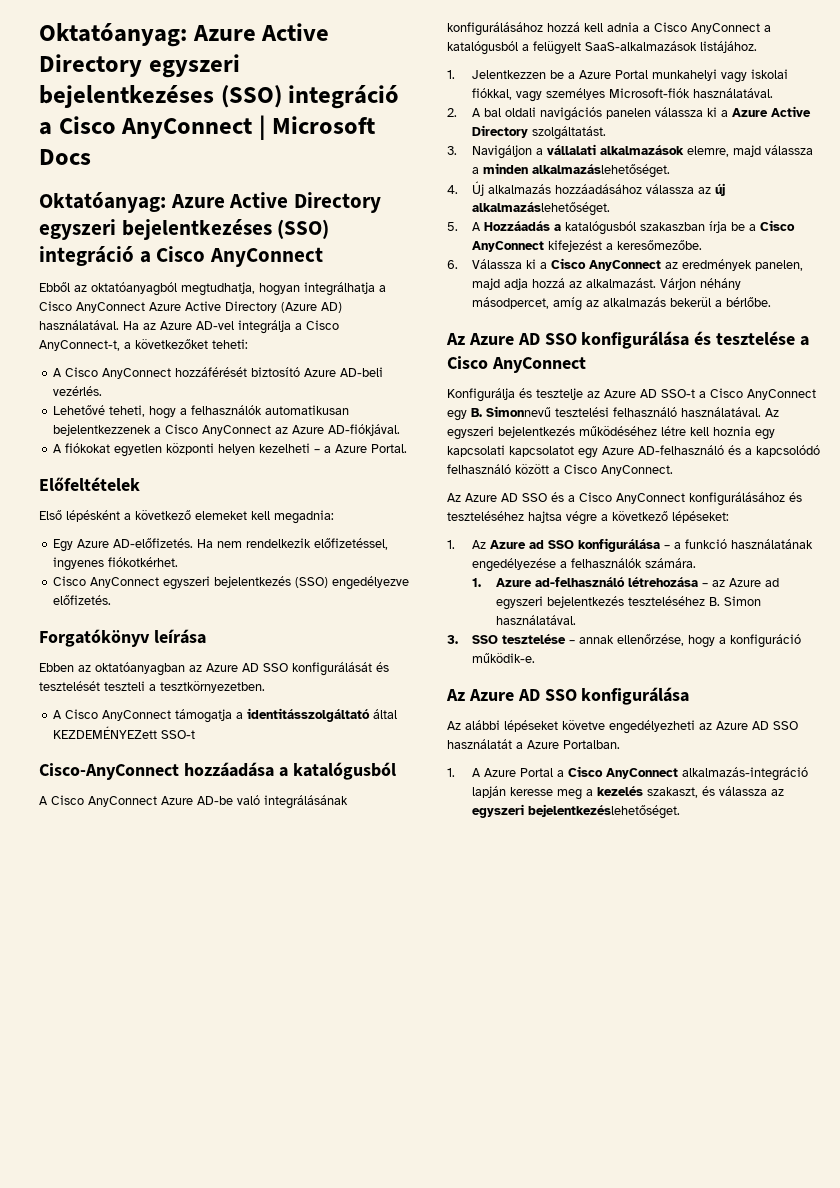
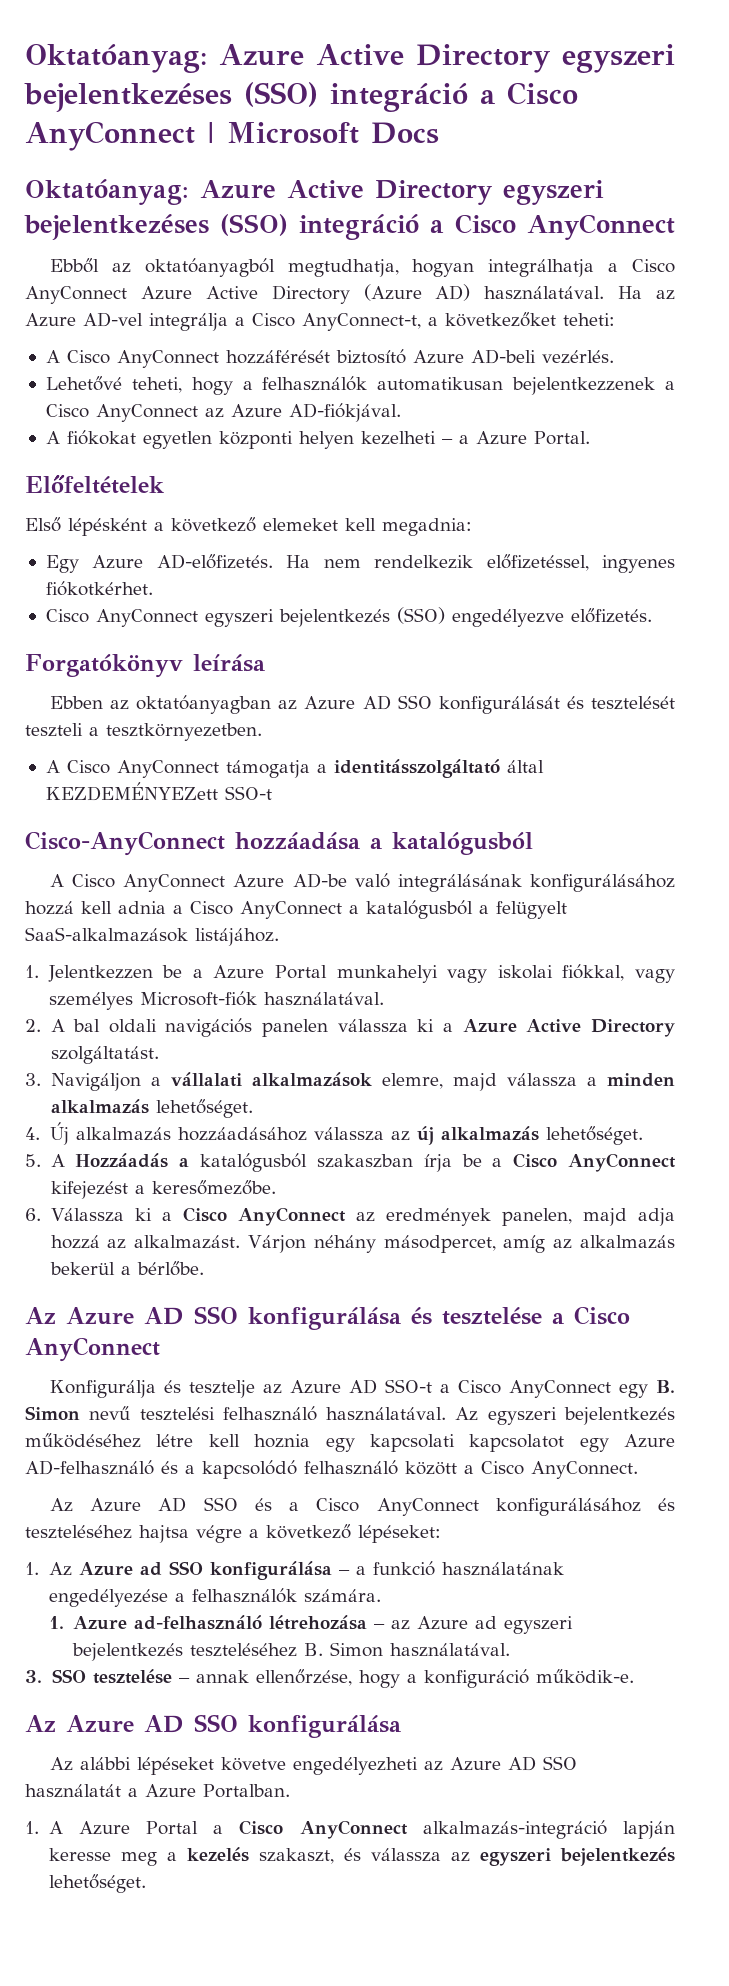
- 3. Navigáljon a vállalati alkalmazások elemre, majd válassza a minden alkalmazáslehetőséget.
+ 3. Navigáljon a vállalati alkalmazások elemre, majd válassza a minden alkalmazás lehetőséget.
- 4. Új alkalmazás hozzáadásához válassza az új alkalmazáslehetőséget.
+ 4. Új alkalmazás hozzáadásához válassza az új alkalmazás lehetőséget.
- Konfigurálja és tesztelje az Azure AD SSO-t a Cisco AnyConnect egy B. Simonnevű tesztelési felhasználó használatával.
+ Konfigurálja és tesztelje az Azure AD SSO-t a Cisco AnyConnect egy B. Simon nevű tesztelési felhasználó használatával.
- 1. A Azure Portal a Cisco AnyConnect alkalmazás-integráció lapján keresse meg a kezelés szakaszt, és válassza az egyszeri bejelentkezéslehetőséget.
+ 1. A Azure Portal a Cisco AnyConnect alkalmazás-integráció lapján keresse meg a kezelés szakaszt, és válassza az egyszeri bejelentkezés lehetőséget.

